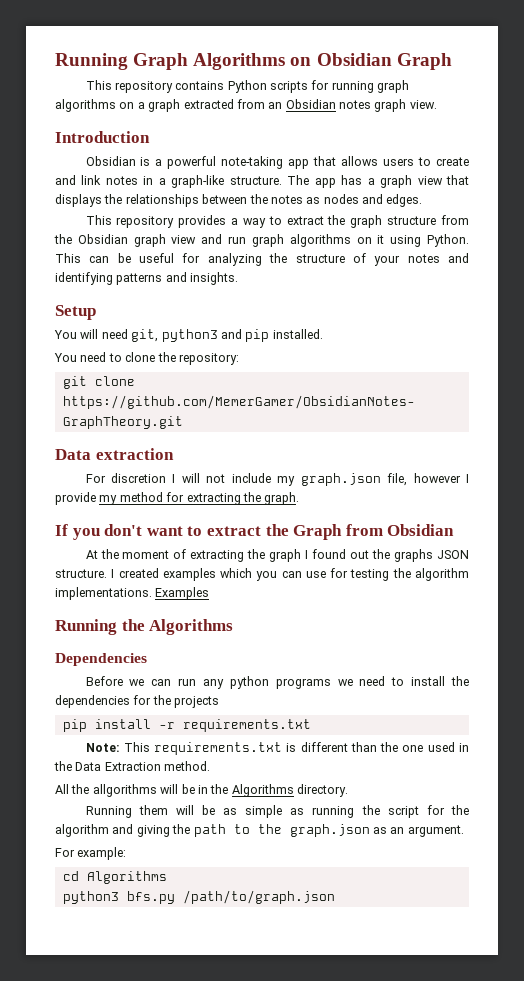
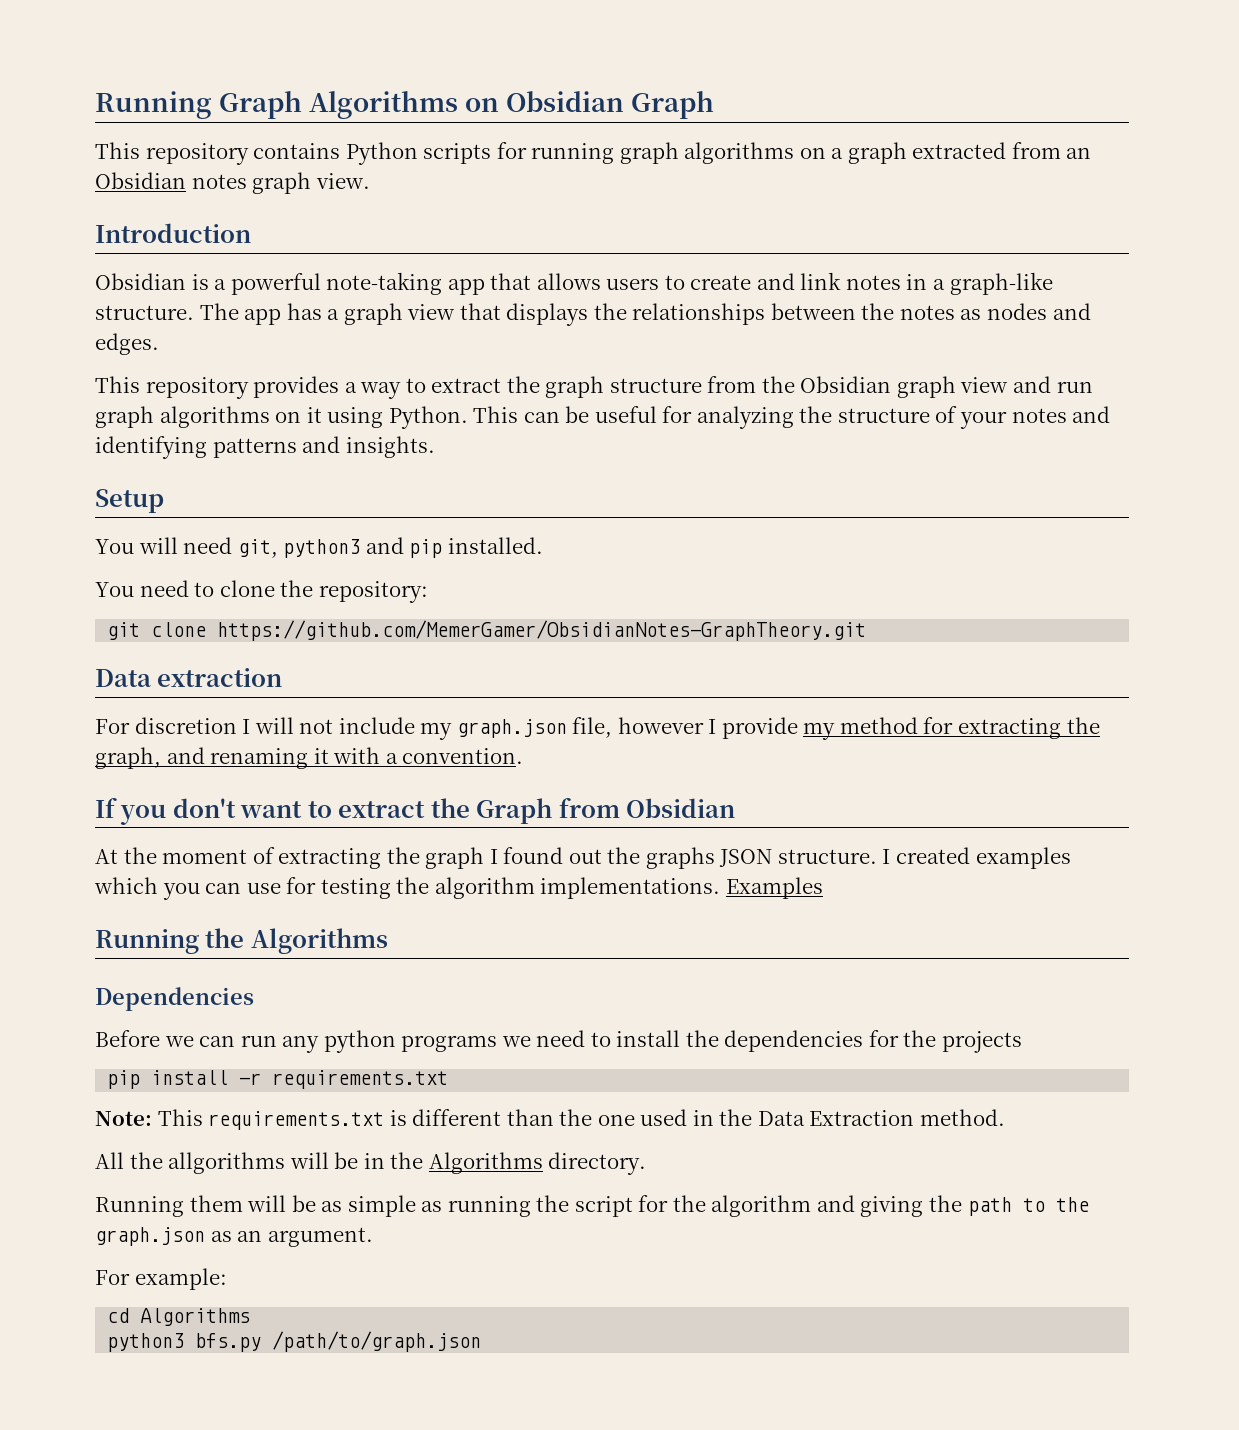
- For discretion I will not include my graph.json file, however I provide my method for extracting the graph.
+ For discretion I will not include my graph.json file, however I provide my method for extracting the graph, and renaming it with a convention.

